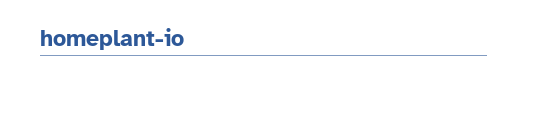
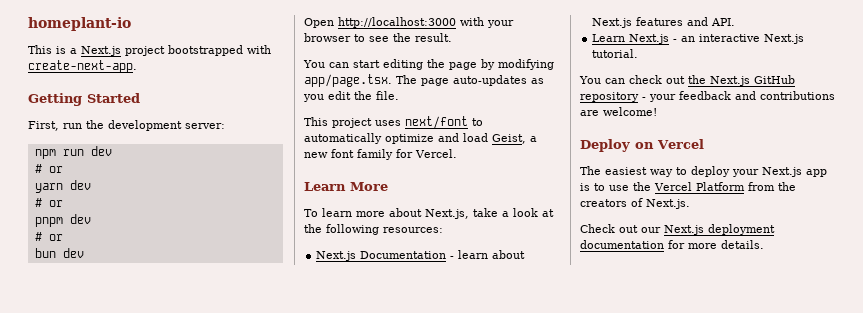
+ This is a Next.js project bootstrapped with create-next-app.
+ Getting Started
+ First, run the development server:
+ npm run dev
+ # or
+ yarn dev
+ # or
+ pnpm dev
+ # or
+ bun dev
+ Open http://localhost:3000 with your browser to see the result.
+ You can start editing the page by modifying app/page.tsx. The page auto-updates as you edit the file.
+ This project uses next/font to automatically optimize and load Geist, a new font family for Vercel.
+ Learn More
+ To learn more about Next.js, take a look at the following resources:
+ Next.js Documentation - learn about Next.js features and API.
+ Learn Next.js - an interactive Next.js tutorial.
+ You can check out the Next.js GitHub repository - your feedback and contributions are welcome!
+ Deploy on Vercel
+ The easiest way to deploy your Next.js app is to use the Vercel Platform from the creators of Next.js.
+ Check out our Next.js deployment documentation for more details.

